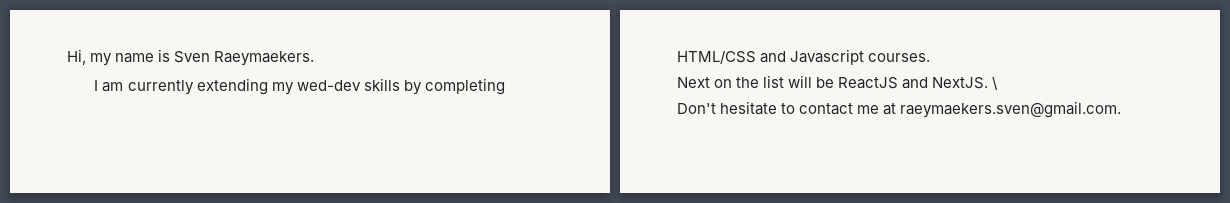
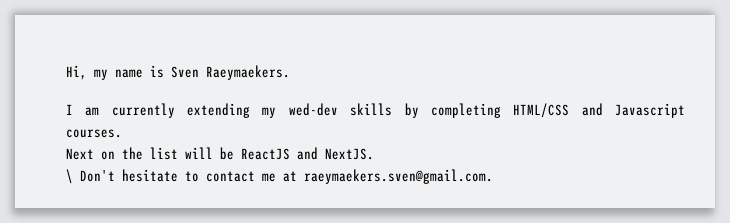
- Next on the list will be ReactJS and NextJS. \
- Don't hesitate to contact me at raeymaekers.sven@gmail.com.
+ Next on the list will be ReactJS and NextJS.
+ \ Don't hesitate to contact me at raeymaekers.sven@gmail.com.

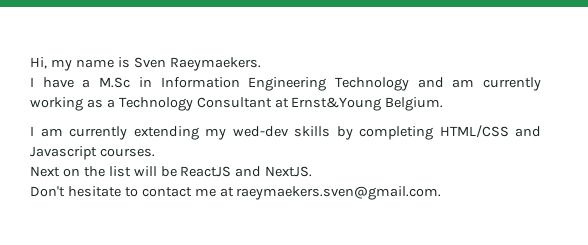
+ I have a M.Sc in Information Engineering Technology and am currently working as a Technology Consultant at Ernst&Young Belgium.
- \ Don't hesitate to contact me at raeymaekers.sven@gmail.com.
+ Don't hesitate to contact me at raeymaekers.sven@gmail.com.

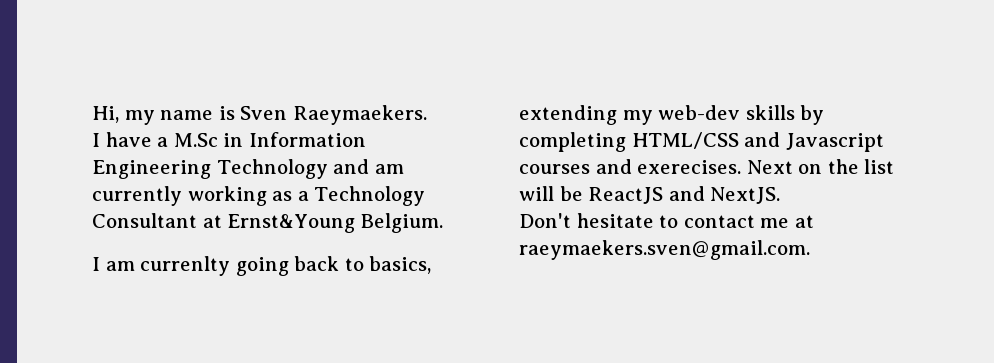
- I am currently extending my wed-dev skills by completing HTML/CSS and Javascript courses.
- Next on the list will be ReactJS and NextJS.
+ I am currenlty going back to basics, extending my web-dev skills by completing HTML/CSS and Javascript courses and exerecises. Next on the list will be ReactJS and NextJS.

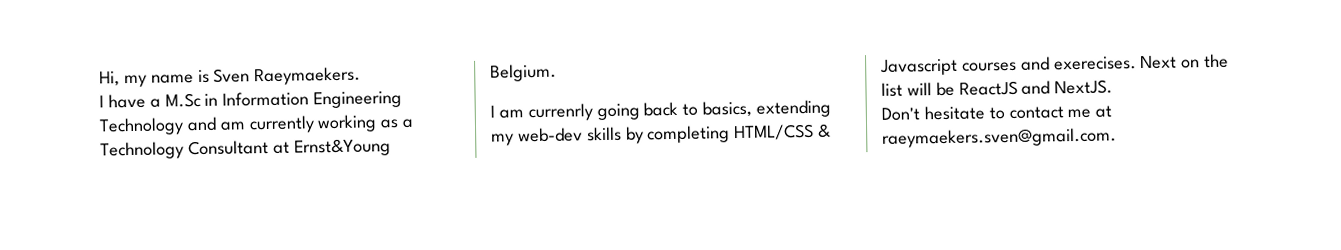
- I am currenlty going back to basics, extending my web-dev skills by completing HTML/CSS and Javascript courses and exerecises.
+ I am currenrly going back to basics, extending my web-dev skills by completing HTML/CSS & Javascript courses and exerecises.

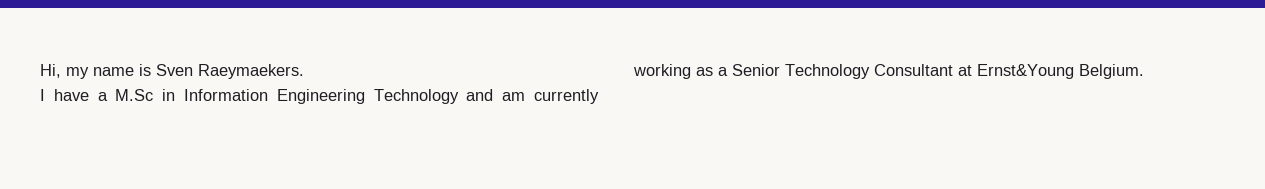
- I have a M.Sc in Information Engineering Technology and am currently working as a Technology Consultant at Ernst&Young Belgium.
+ I have a M.Sc in Information Engineering Technology and am currently working as a Senior Technology Consultant at Ernst&Young Belgium.
- I am currenrly going back to basics, extending my web-dev skills by completing HTML/CSS & Javascript courses and exerecises. Next on the list will be ReactJS and NextJS.
- Don't hesitate to contact me at raeymaekers.sven@gmail.com.

